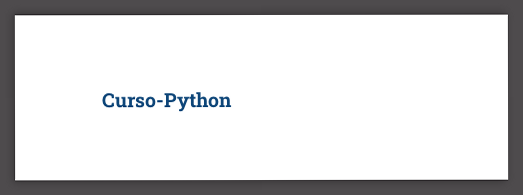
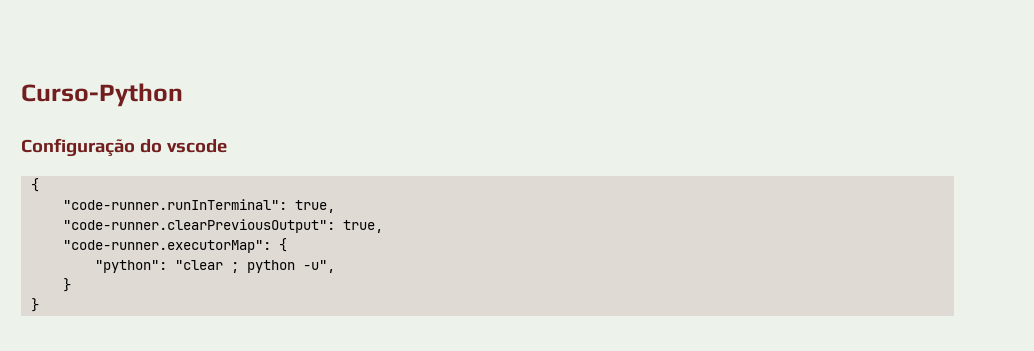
+ Configuração do vscode
+ {
+ "code-runner.runInTerminal": true,
+ "code-runner.clearPreviousOutput": true,
+ "code-runner.executorMap": {
+ "python": "clear ; python -u",
+ }
+ }

